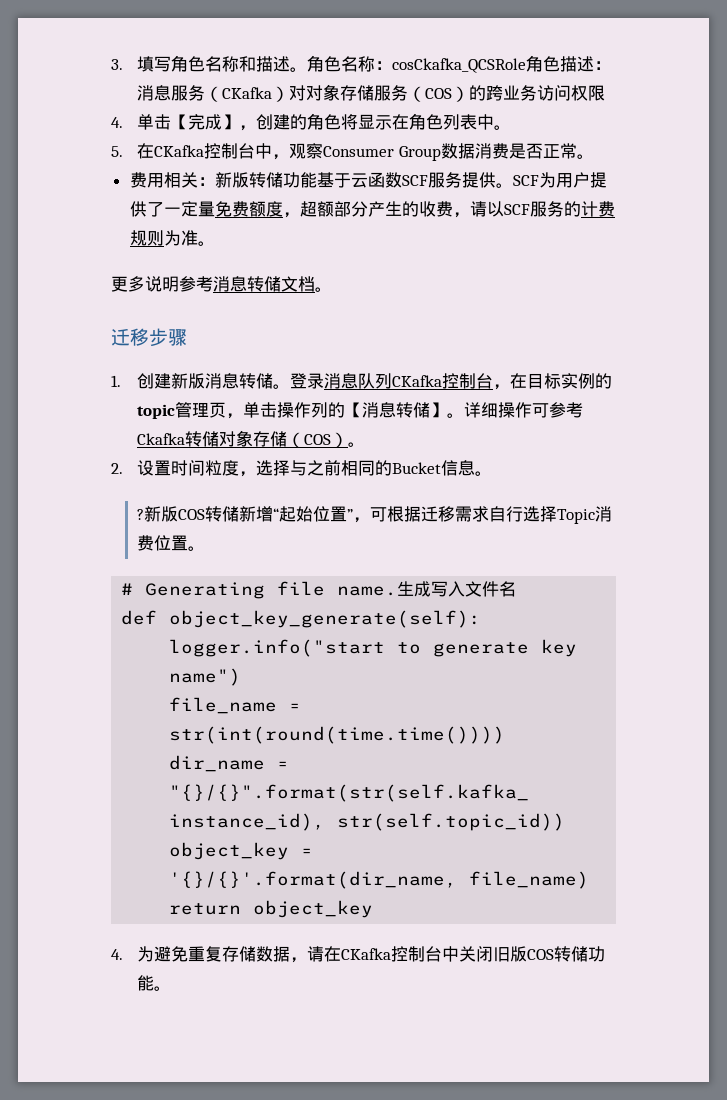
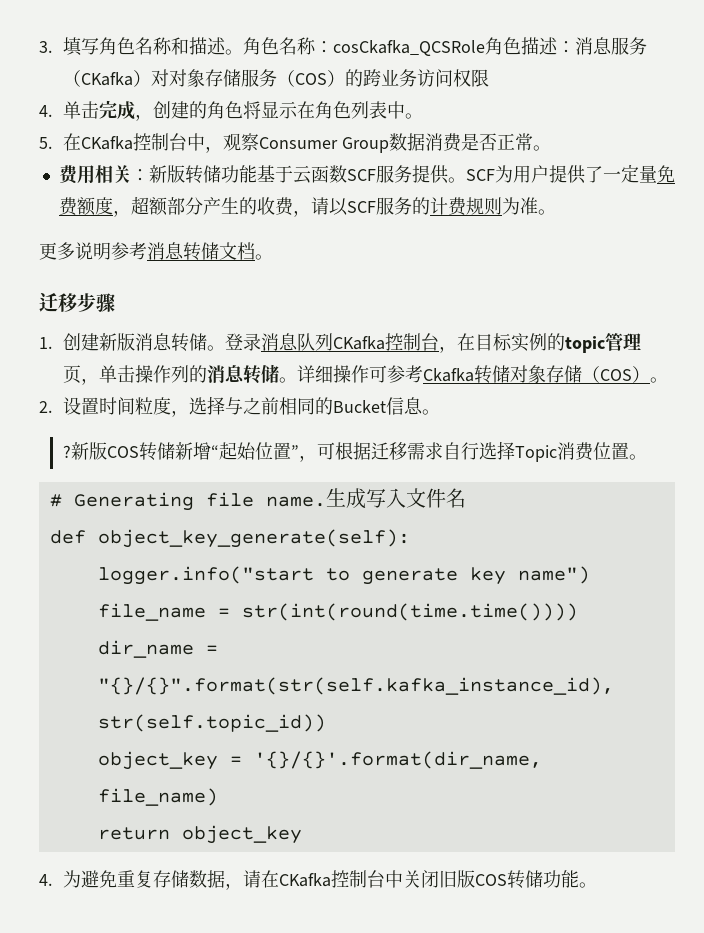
- 4.单击【完成】，创建的角色将显示在角色列表中。
+ 4.单击完成，创建的角色将显示在角色列表中。
- 登录消息队列CKafka控制台，在目标实例的topic管理页，单击操作列的【消息转储】。
+ 登录消息队列CKafka控制台，在目标实例的topic管理页，单击操作列的消息转储。

